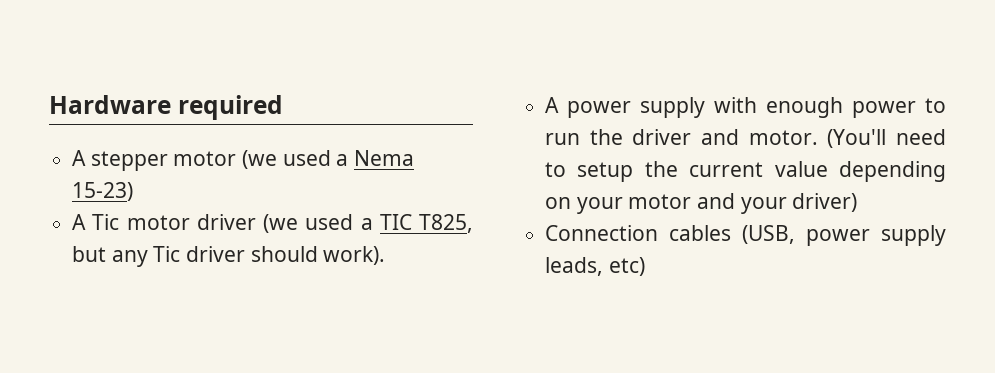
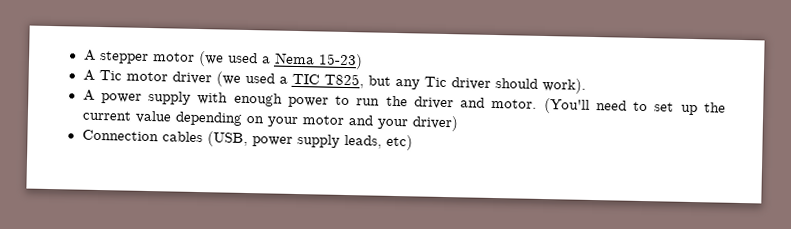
- Hardware required
- (You'll need to setup the current value depending on your motor and your driver)
+ (You'll need to set up the current value depending on your motor and your driver)

